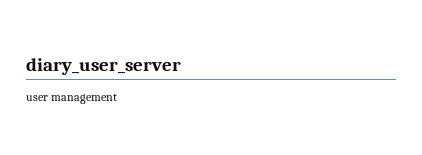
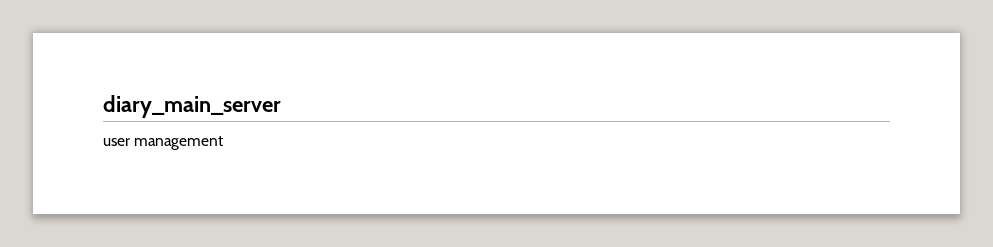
- diary_user_server
+ diary_main_server

